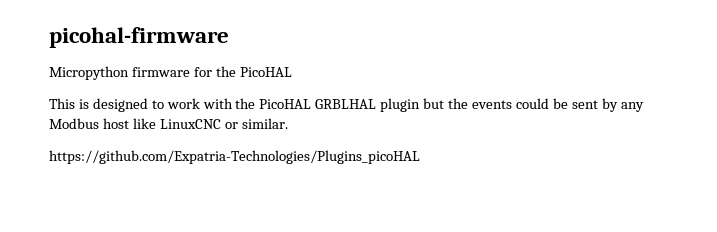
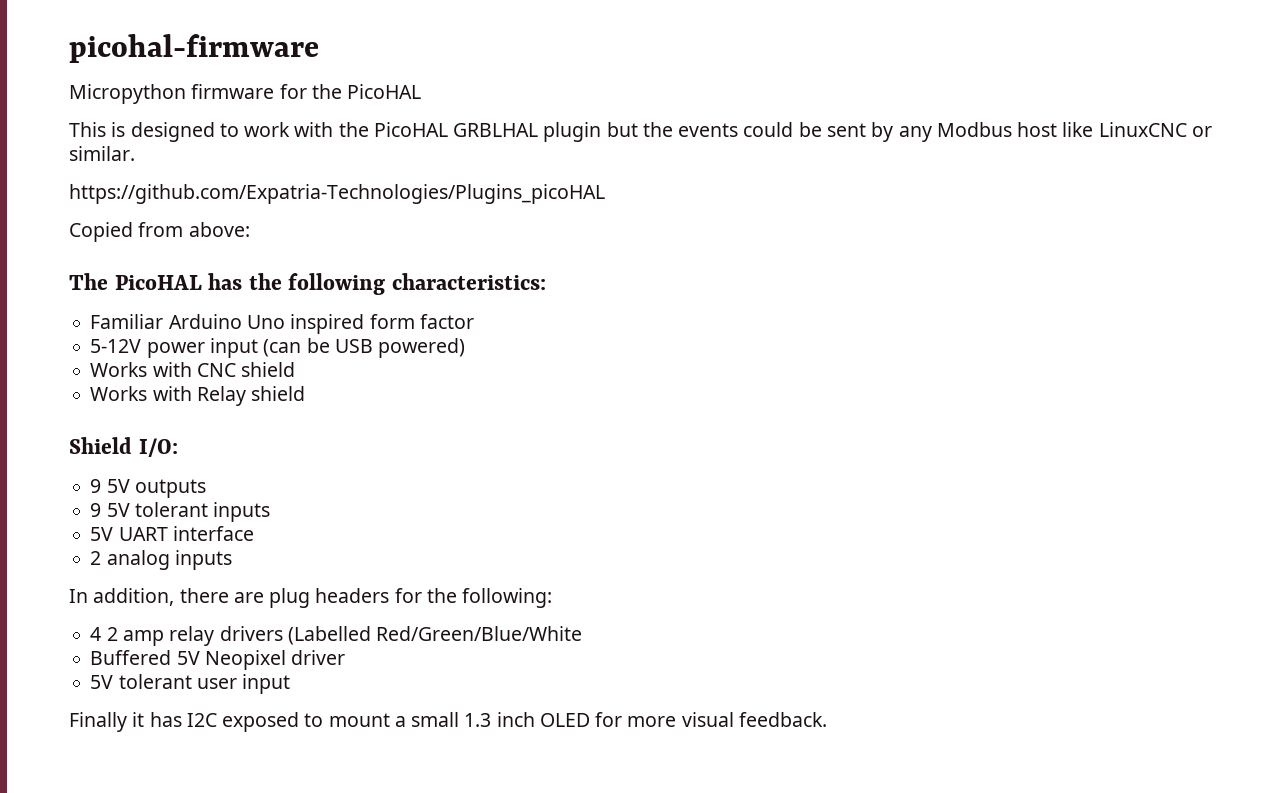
+ Copied from above:
+ The PicoHAL has the following characteristics:
+ Familiar Arduino Uno inspired form factor
+ 5-12V power input (can be USB powered)
+ Works with CNC shield
+ Works with Relay shield
+ Shield I/O:
+ 9 5V outputs
+ 9 5V tolerant inputs
+ 5V UART interface
+ 2 analog inputs
+ In addition, there are plug headers for the following:
+ 4 2 amp relay drivers (Labelled Red/Green/Blue/White
+ Buffered 5V Neopixel driver
+ 5V tolerant user input
+ Finally it has I2C exposed to mount a small 1.3 inch OLED for more visual feedback.

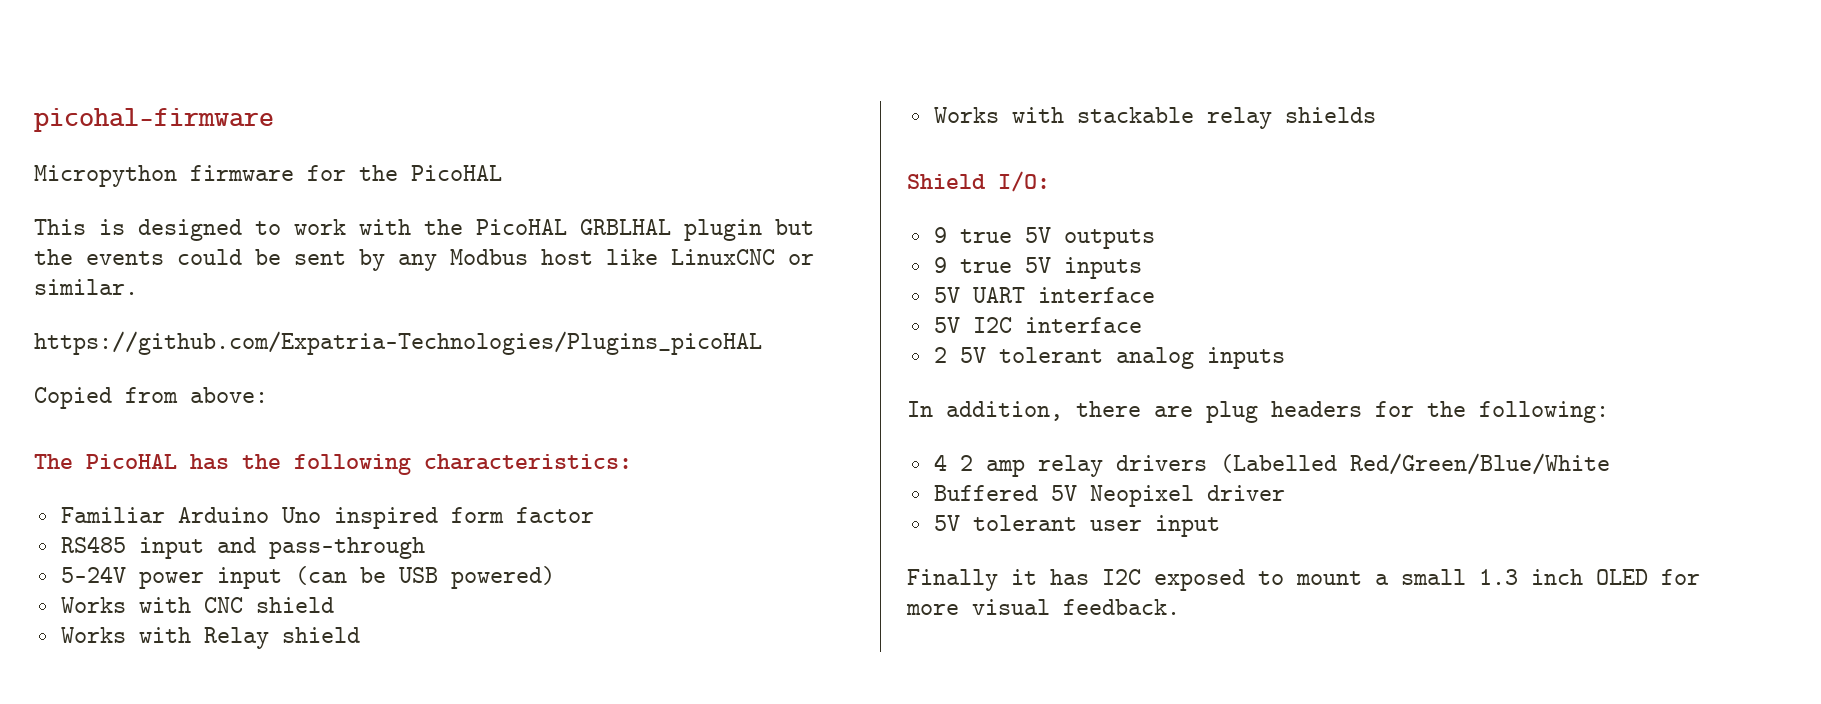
- 5-12V power input (can be USB powered)
+ RS485 input and pass-through
+ 5-24V power input (can be USB powered)
+ Works with stackable relay shields
- 9 5V outputs
+ 9 true 5V outputs
- 9 5V tolerant inputs
+ 9 true 5V inputs
- 2 analog inputs
+ 5V I2C interface
+ 2 5V tolerant analog inputs

